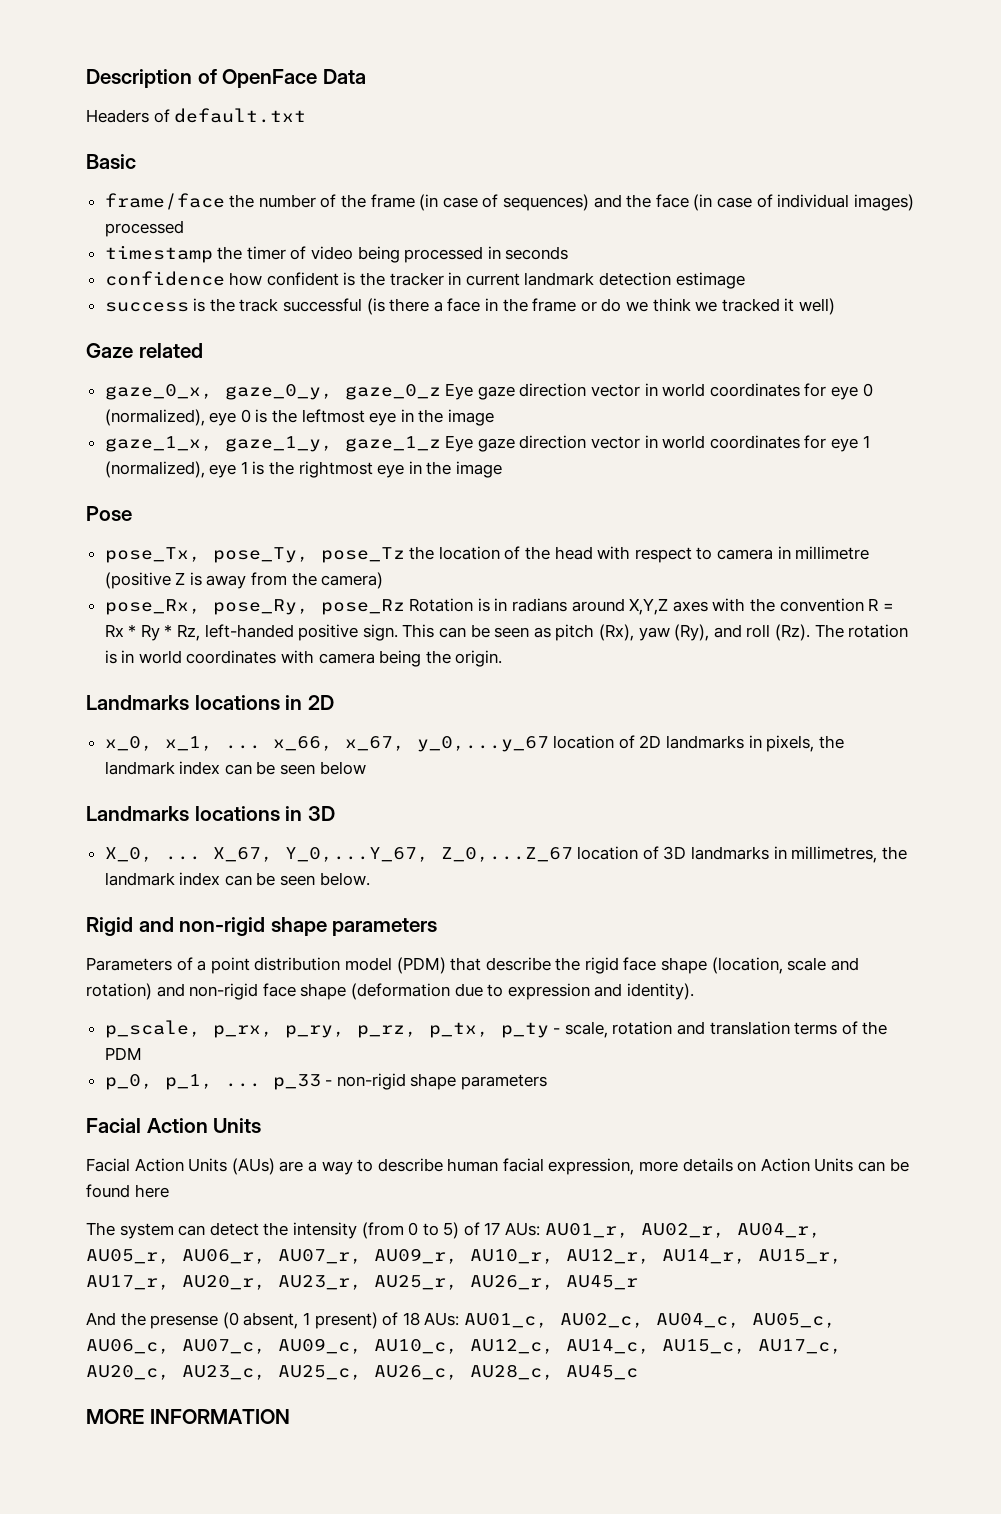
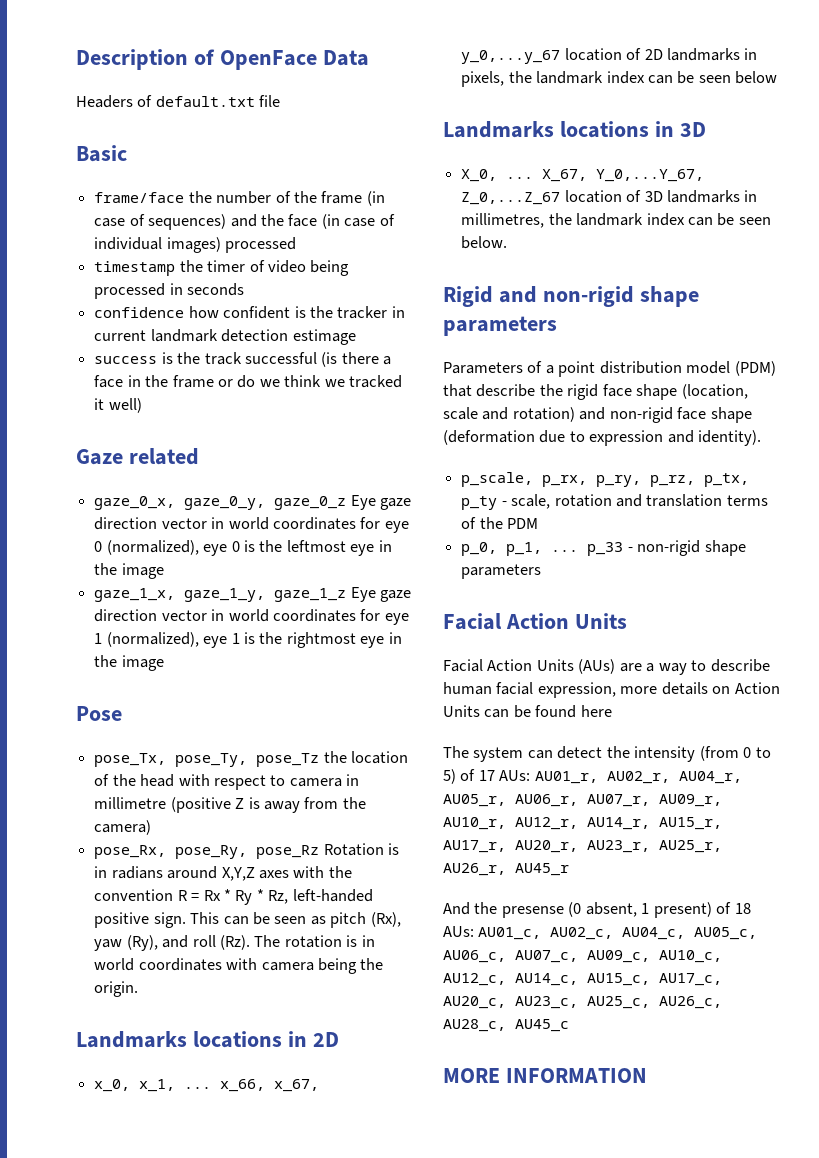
- Headers of default.txt
+ Headers of default.txt file

